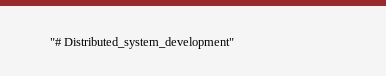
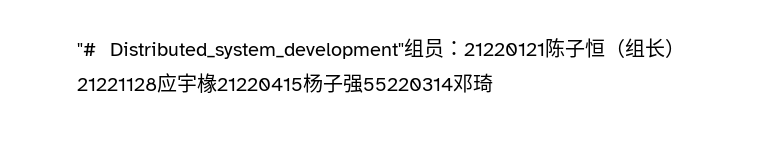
- "# Distributed_system_development"
+ "# Distributed_system_development"组员：21220121陈子恒（组长）21221128应宇椽21220415杨子强55220314邓琦

